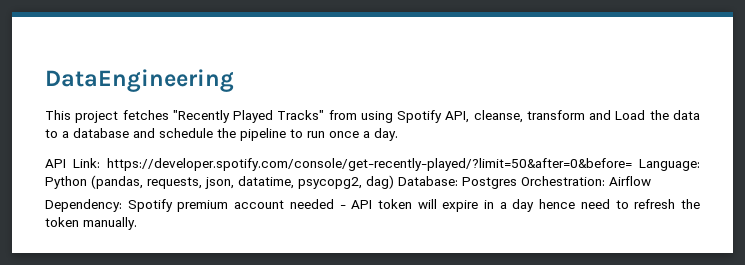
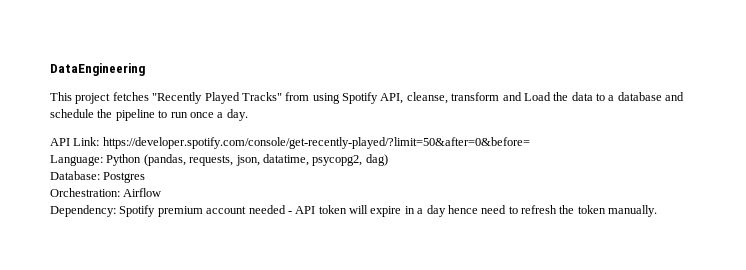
- API Link: https://developer.spotify.com/console/get-recently-played/?limit=50&after=0&before= Language: Python (pandas, requests, json, datatime, psycopg2, dag) Database: Postgres Orchestration: Airflow
+ API Link: https://developer.spotify.com/console/get-recently-played/?limit=50&after=0&before=
+ Language: Python (pandas, requests, json, datatime, psycopg2, dag)
+ Database: Postgres
+ Orchestration: Airflow

